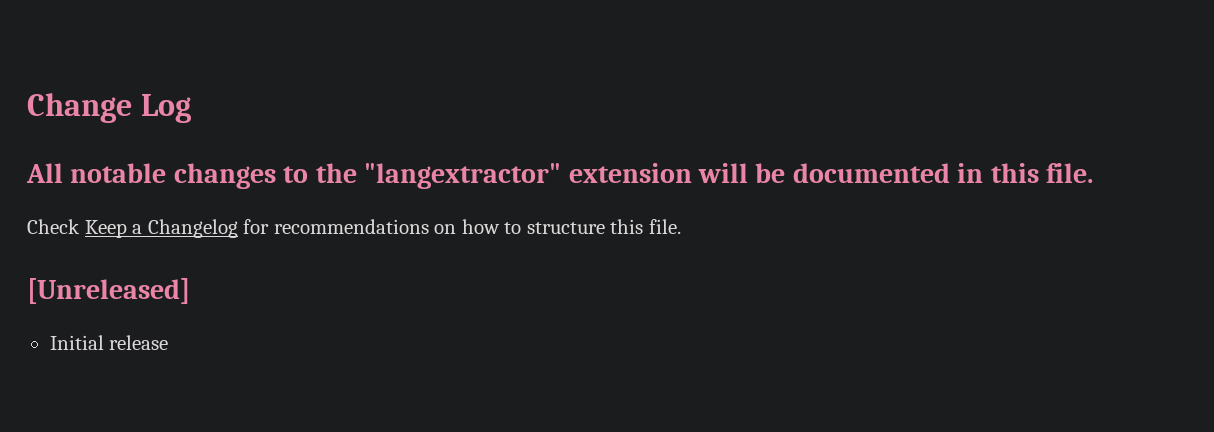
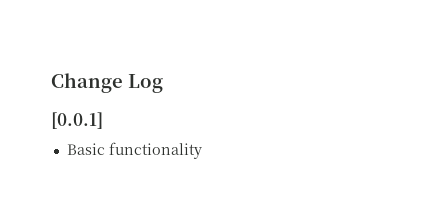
- All notable changes to the "langextractor" extension will be documented in this file.
- Check Keep a Changelog for recommendations on how to structure this file.
- [Unreleased]
- Initial release
+ [0.0.1]
+ Basic functionality

